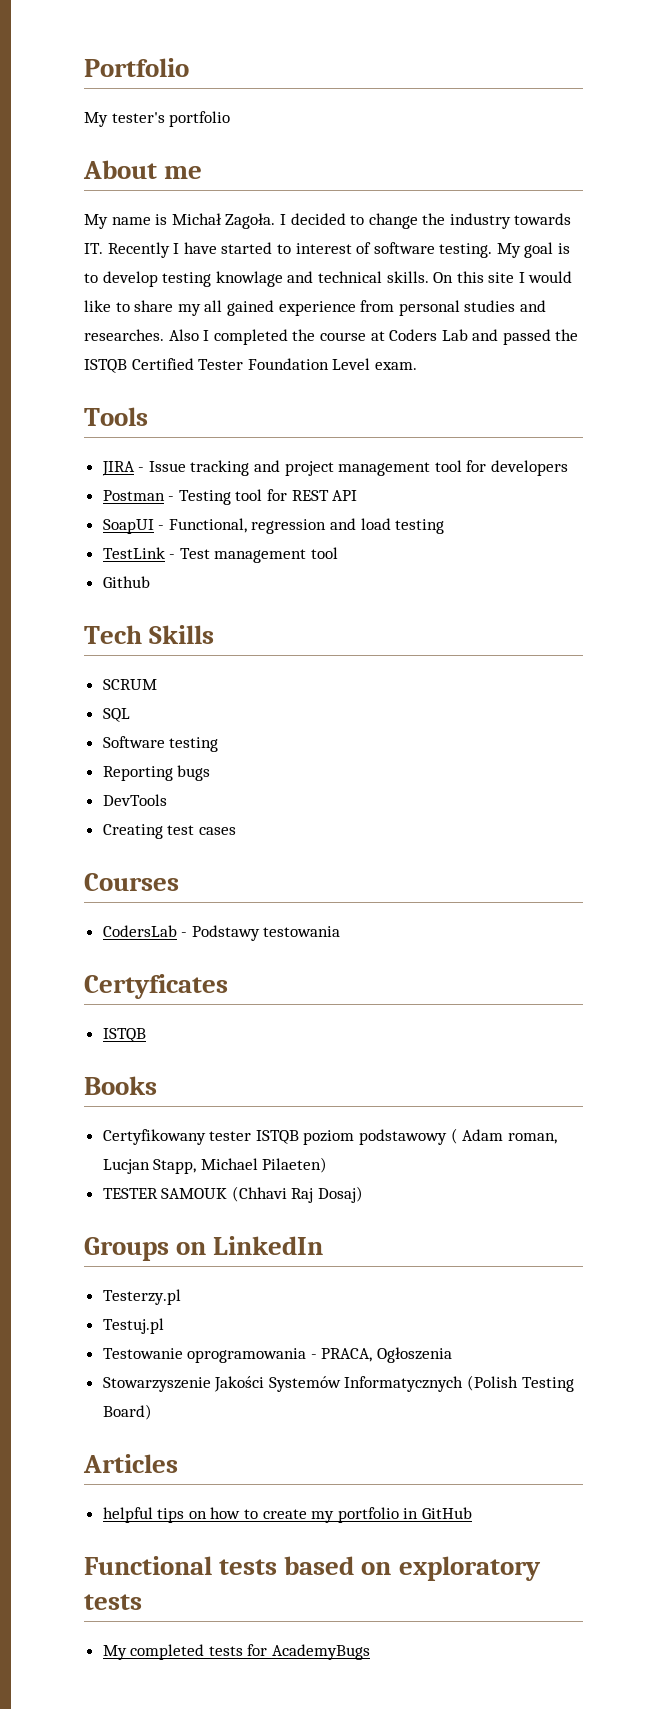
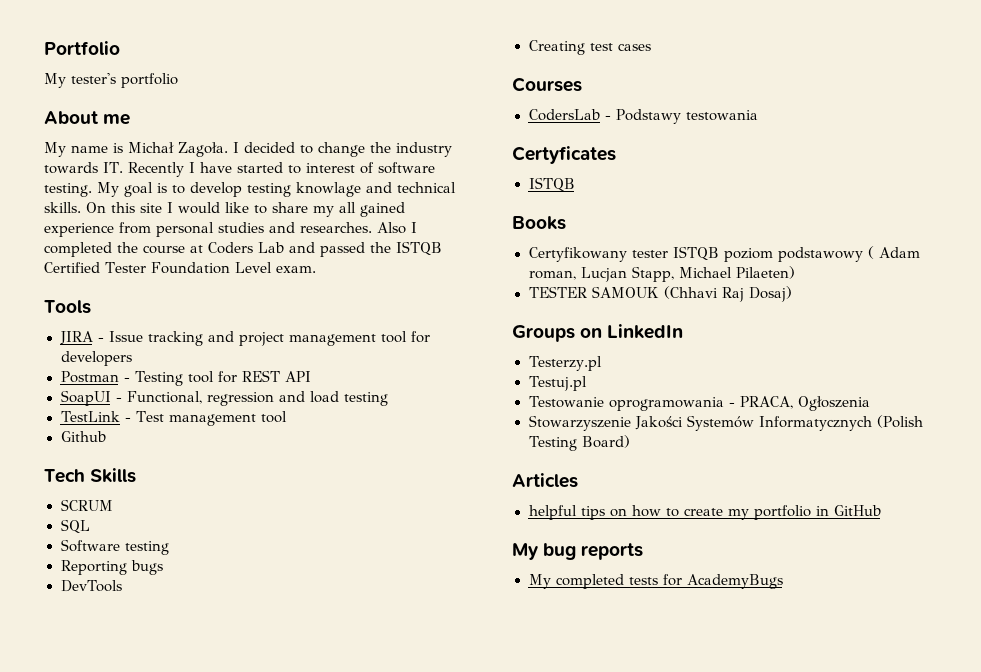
- Functional tests based on exploratory tests
+ My bug reports

